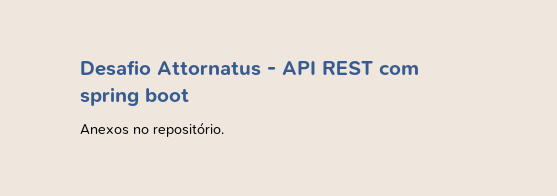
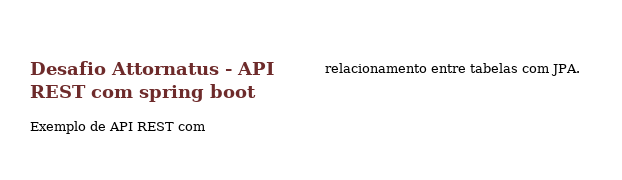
- Anexos no repositório.
+ Exemplo de API REST com relacionamento entre tabelas com JPA.

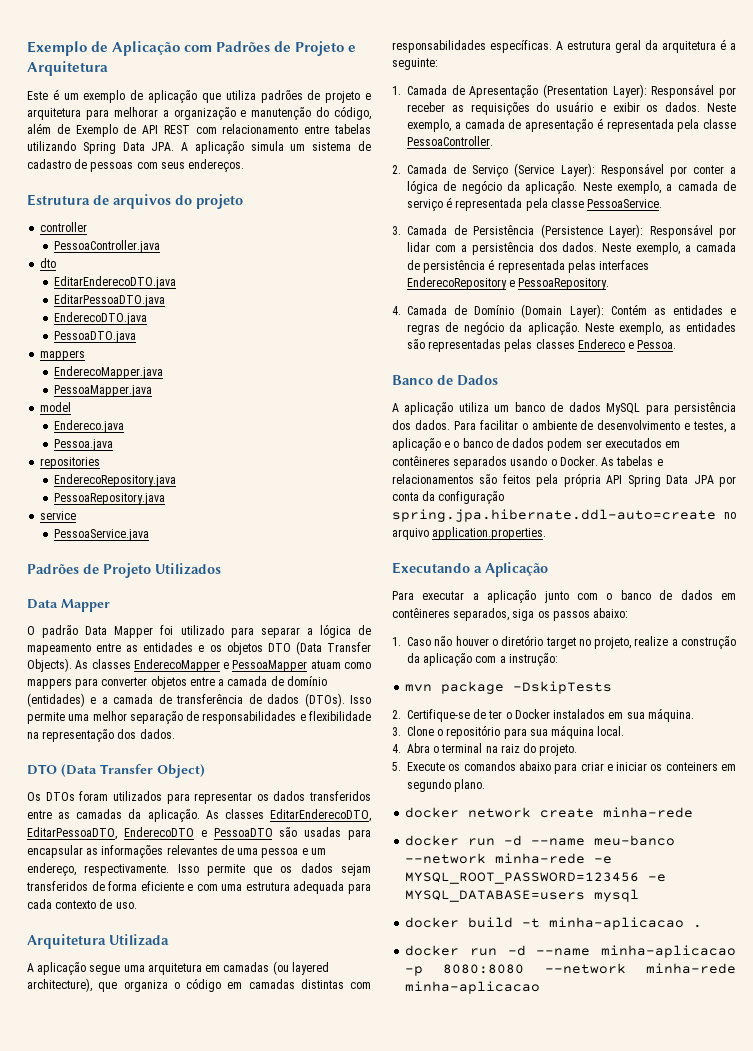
- Desafio Attornatus - API REST com spring boot
- Exemplo de API REST com relacionamento entre tabelas com JPA.
+ Exemplo de Aplicação com Padrões de Projeto e Arquitetura
+ Este é um exemplo de aplicação que utiliza padrões de projeto e arquitetura para melhorar a organização e manutenção do código, além de Exemplo de API REST com relacionamento entre tabelas utilizando Spring Data JPA. A aplicação simula um sistema de cadastro de pessoas com seus endereços.
+ Estrutura de arquivos do projeto
+ controller
+ PessoaController.java
+ dto
+ EditarEnderecoDTO.java
+ EditarPessoaDTO.java
+ EnderecoDTO.java
+ PessoaDTO.java
+ mappers
+ EnderecoMapper.java
+ PessoaMapper.java
+ model
+ Endereco.java
+ Pessoa.java
+ repositories
+ EnderecoRepository.java
+ PessoaRepository.java
+ service
+ PessoaService.java
+ Padrões de Projeto Utilizados
+ Data Mapper
+ O padrão Data Mapper foi utilizado para separar a lógica de mapeamento entre as entidades e os objetos DTO (Data Transfer Objects). As classes EnderecoMapper e PessoaMapper atuam como mappers para converter objetos entre a camada de domínio (entidades) e a camada de transferência de dados (DTOs). Isso permite uma melhor separação de responsabilidades e flexibilidade na representação dos dados.
+ DTO (Data Transfer Object)
+ Os DTOs foram utilizados para representar os dados transferidos entre as camadas da aplicação. As classes EditarEnderecoDTO, EditarPessoaDTO, EnderecoDTO e PessoaDTO são usadas para encapsular as informações relevantes de uma pessoa e um endereço, respectivamente. Isso permite que os dados sejam transferidos de forma eficiente e com uma estrutura adequada para cada contexto de uso.
+ Arquitetura Utilizada
+ A aplicação segue uma arquitetura em camadas (ou layered architecture), que organiza o código em camadas distintas com responsabilidades específicas. A estrutura geral da arquitetura é a seguinte:
+ 1. Camada de Apresentação (Presentation Layer): Responsável por receber as requisições do usuário e exibir os dados. Neste exemplo, a camada de apresentação é representada pela classe PessoaController.
+ 2. Camada de Serviço (Service Layer): Responsável por conter a lógica de negócio da aplicação. Neste exemplo, a camada de serviço é representada pela classe PessoaService.
+ 3. Camada de Persistência (Persistence Layer): Responsável por lidar com a persistência dos dados. Neste exemplo, a camada de persistência é representada pelas interfaces EnderecoRepository e PessoaRepository.
+ 4. Camada de Domínio (Domain Layer): Contém as entidades e regras de negócio da aplicação. Neste exemplo, as entidades são representadas pelas classes Endereco e Pessoa.
+ Banco de Dados
+ A aplicação utiliza um banco de dados MySQL para persistência dos dados. Para facilitar o ambiente de desenvolvimento e testes, a aplicação e o banco de dados podem ser executados em contêineres separados usando o Docker. As tabelas e relacionamentos são feitos pela própria API Spring Data JPA por conta da configuração spring.jpa.hibernate.ddl-auto=create no arquivo application.properties.
+ Executando a Aplicação
+ Para executar a aplicação junto com o banco de dados em contêineres separados, siga os passos abaixo:
+ 1. Caso não houver o diretório target no projeto, realize a construção da aplicação com a instrução:
+ mvn package -DskipTests
+ 2. Certifique-se de ter o Docker instalados em sua máquina.
+ 3. Clone o repositório para sua máquina local.
+ 4. Abra o terminal na raiz do projeto.
+ 5. Execute os comandos abaixo para criar e iniciar os conteiners em segundo plano.
+ docker network create minha-rede
+ docker run -d --name meu-banco --network minha-rede -e MYSQL_ROOT_PASSWORD=123456 -e MYSQL_DATABASE=users mysql
+ docker build -t minha-aplicacao .
+ docker run -d --name minha-aplicacao -p 8080:8080 --network minha-rede minha-aplicacao

